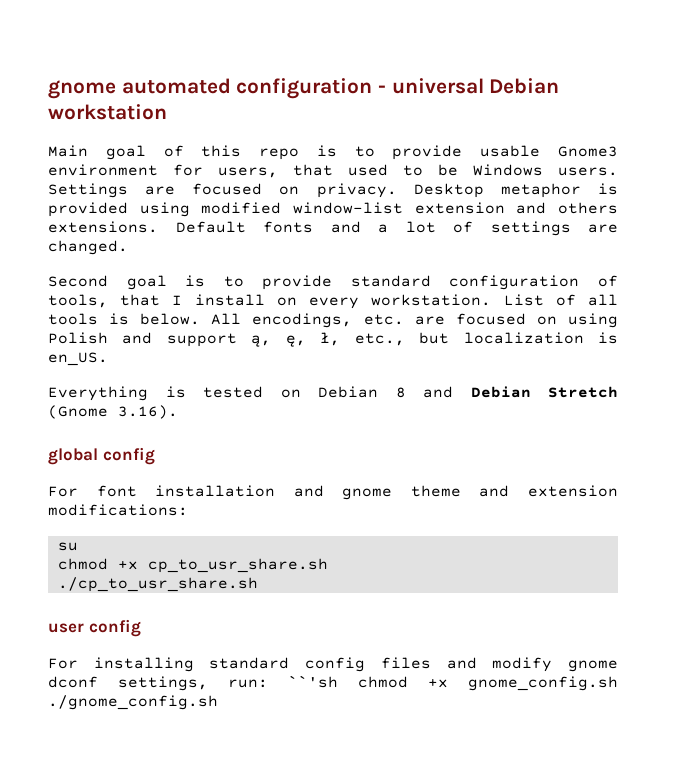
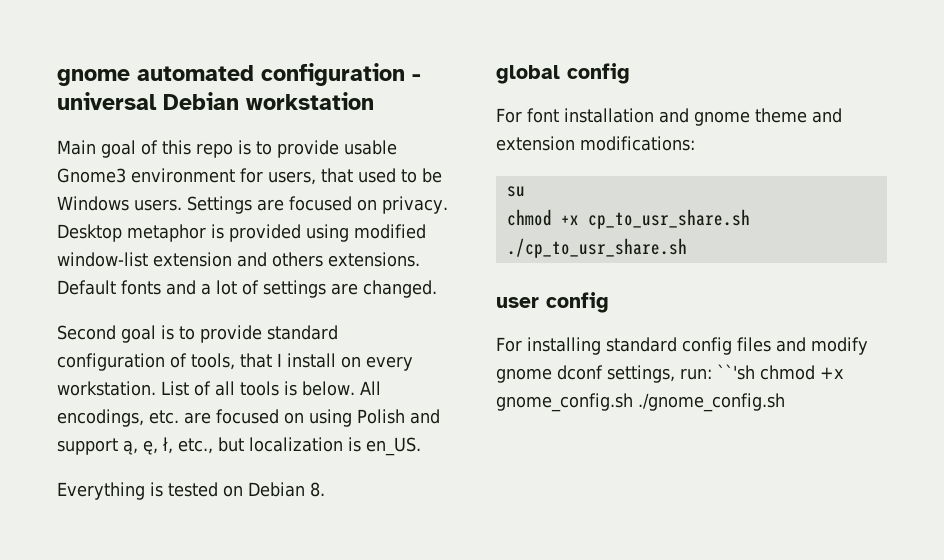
- Everything is tested on Debian 8 and Debian Stretch (Gnome 3.16).
+ Everything is tested on Debian 8.

